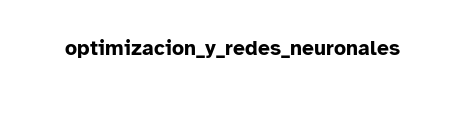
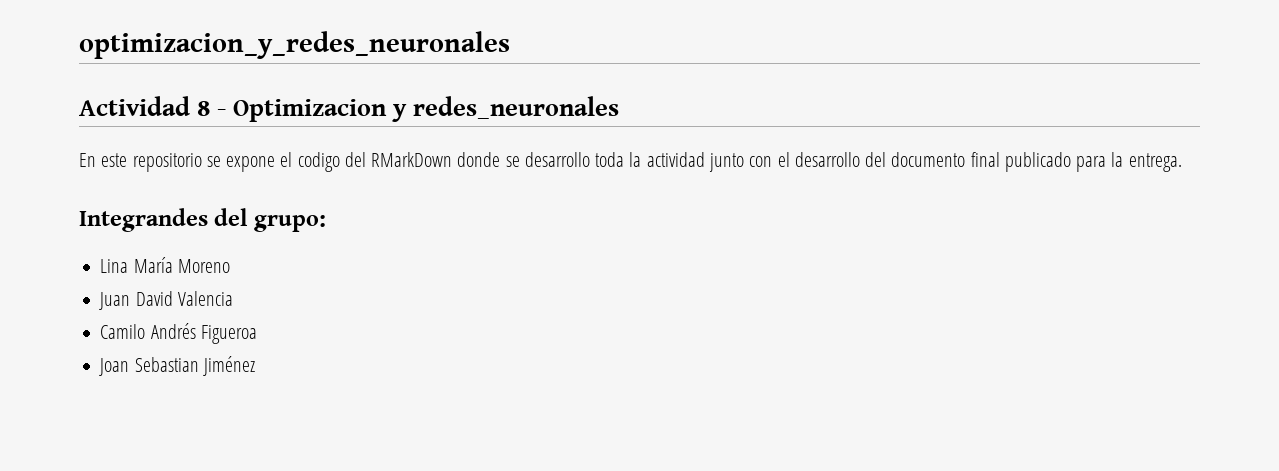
+ Actividad 8 - Optimizacion y redes_neuronales
+ En este repositorio se expone el codigo del RMarkDown donde se desarrollo toda la actividad junto con el desarrollo del documento final publicado para la entrega.
+ Integrandes del grupo:
+ Lina María Moreno
+ Juan David Valencia
+ Camilo Andrés Figueroa
+ Joan Sebastian Jiménez

